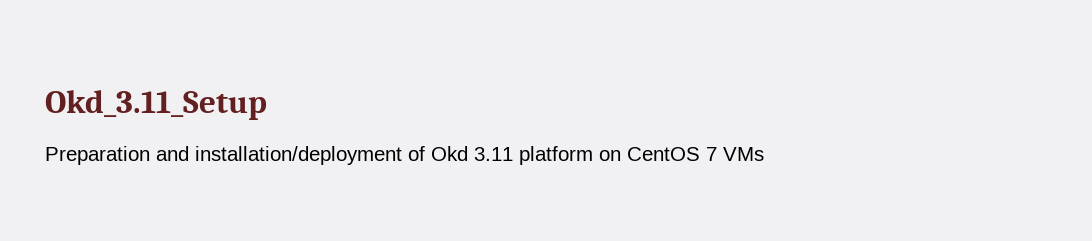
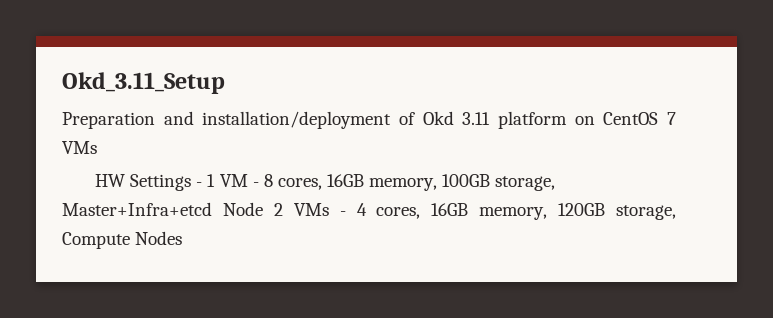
+ HW Settings - 1 VM - 8 cores, 16GB memory, 100GB storage, Master+Infra+etcd Node 2 VMs - 4 cores, 16GB memory, 120GB storage, Compute Nodes

